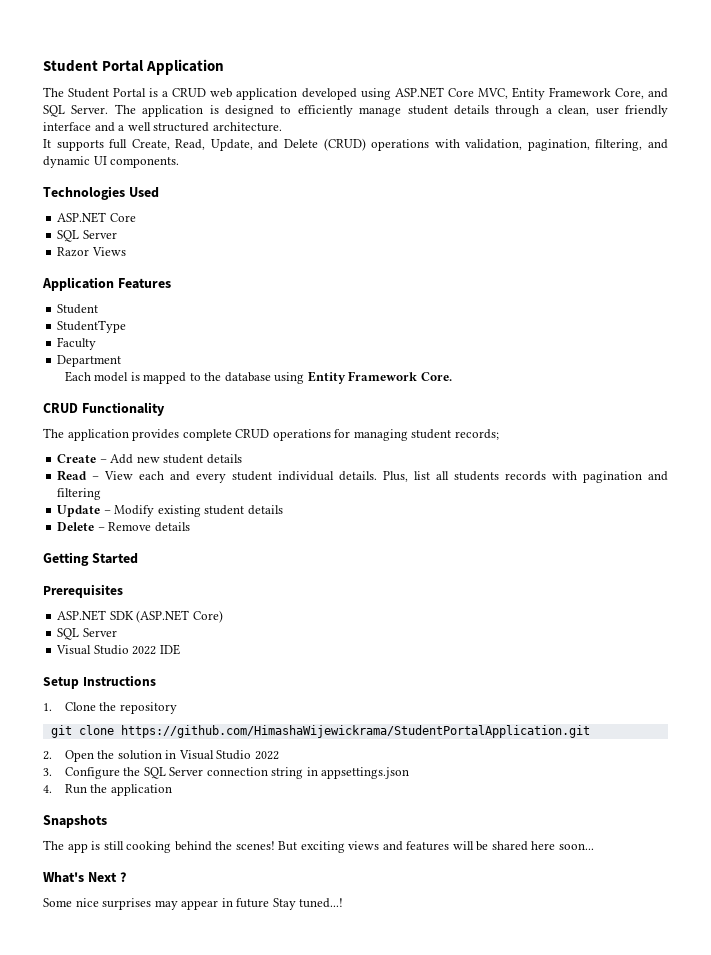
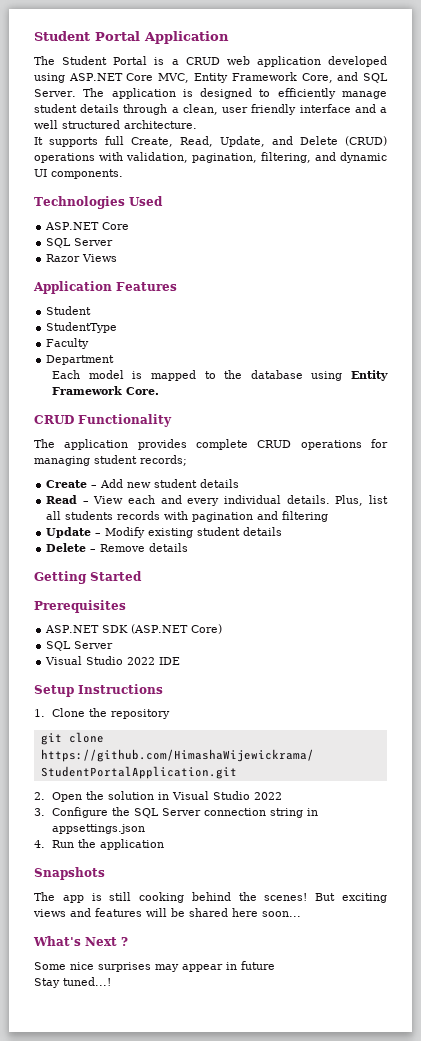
- Read – View each and every student individual details.
+ Read – View each and every individual details.
- Some nice surprises may appear in future Stay tuned...!
+ Some nice surprises may appear in future
+ Stay tuned...!

